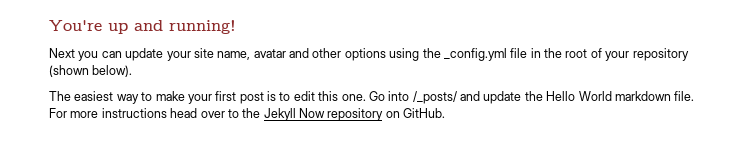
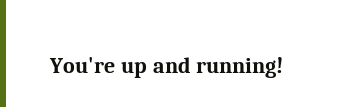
- Next you can update your site name, avatar and other options using the _config.yml file in the root of your repository (shown below).
- The easiest way to make your first post is to edit this one. Go into /_posts/ and update the Hello World markdown file. For more instructions head over to the Jekyll Now repository on GitHub.

